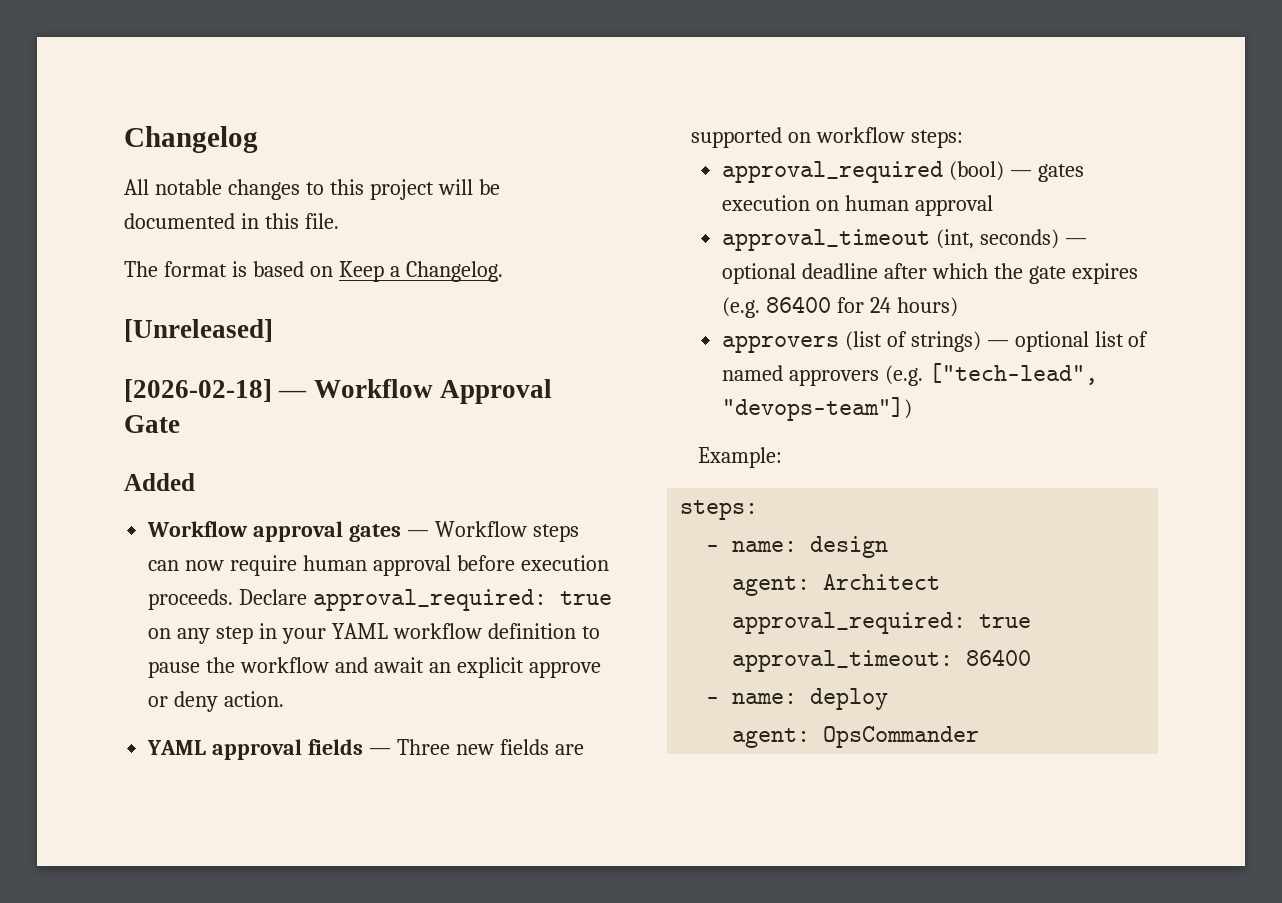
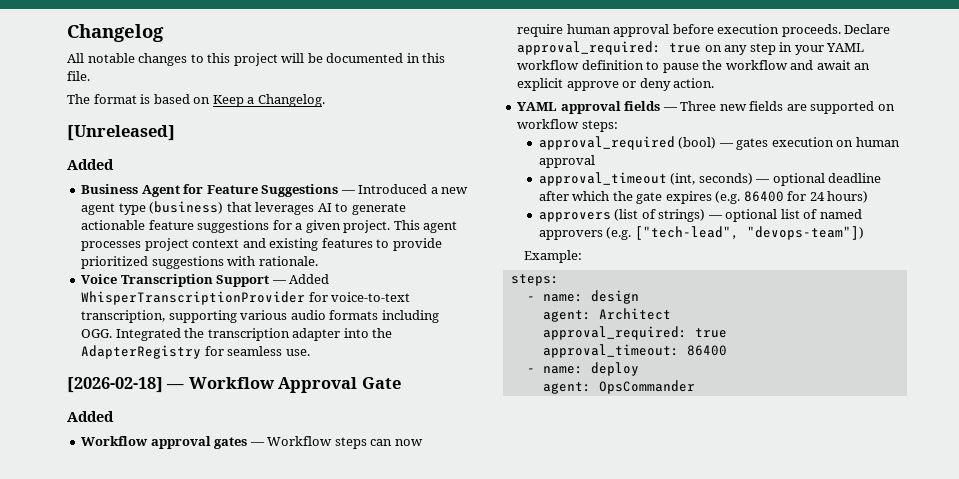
  [Unreleased]
+ Added
+ Business Agent for Feature Suggestions — Introduced a new agent type (business) that leverages AI to generate actionable feature suggestions for a given project. This agent processes project context and existing features to provide prioritized suggestions with rationale.
+ Voice Transcription Support — Added WhisperTranscriptionProvider for voice-to-text transcription, supporting various audio formats including OGG. Integrated the transcription adapter into the AdapterRegistry for seamless use.

